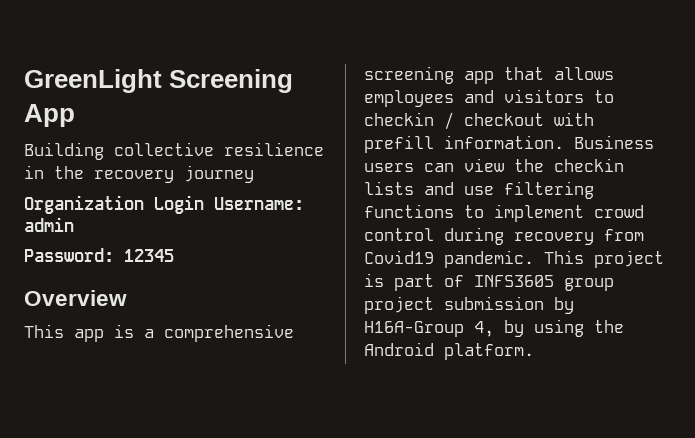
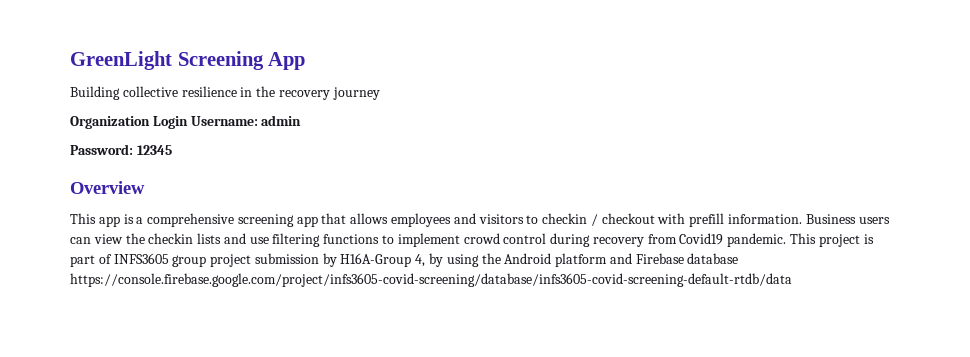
- This project is part of INFS3605 group project submission by H16A-Group 4, by using the Android platform.
+ This project is part of INFS3605 group project submission by H16A-Group 4, by using the Android platform and Firebase database https://console.firebase.google.com/project/infs3605-covid-screening/database/infs3605-covid-screening-default-rtdb/data

